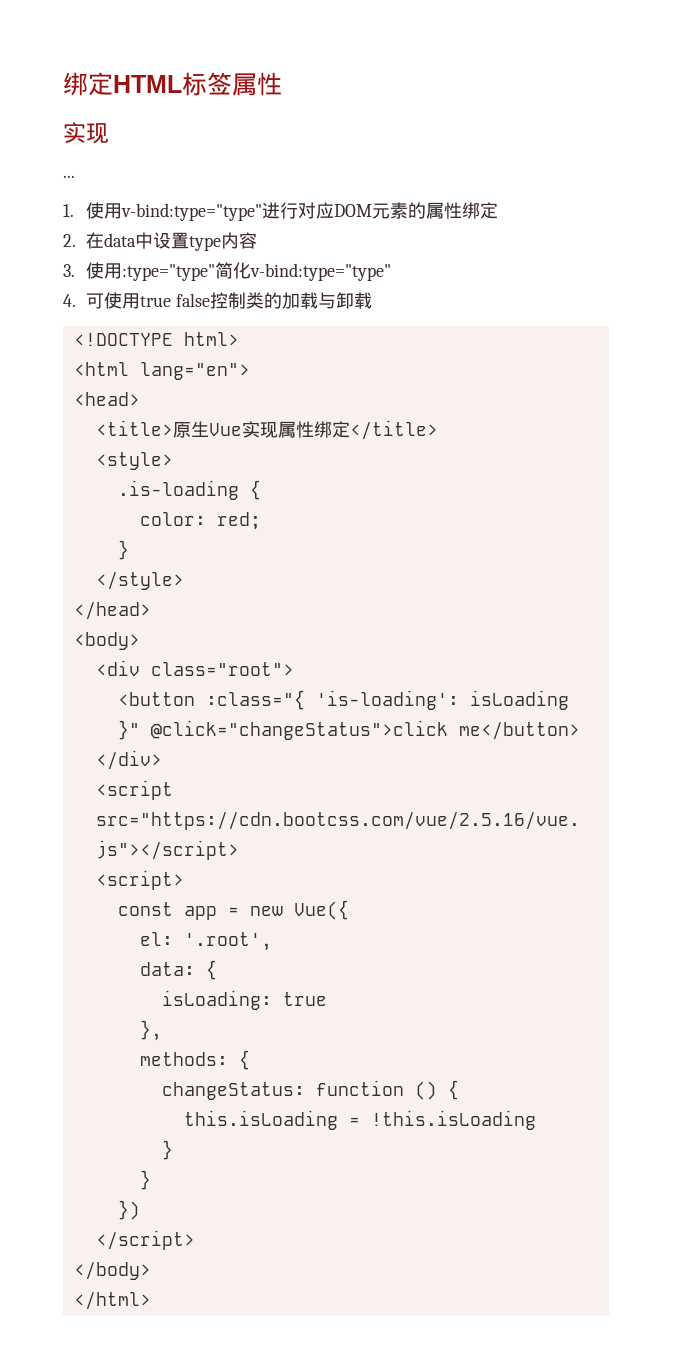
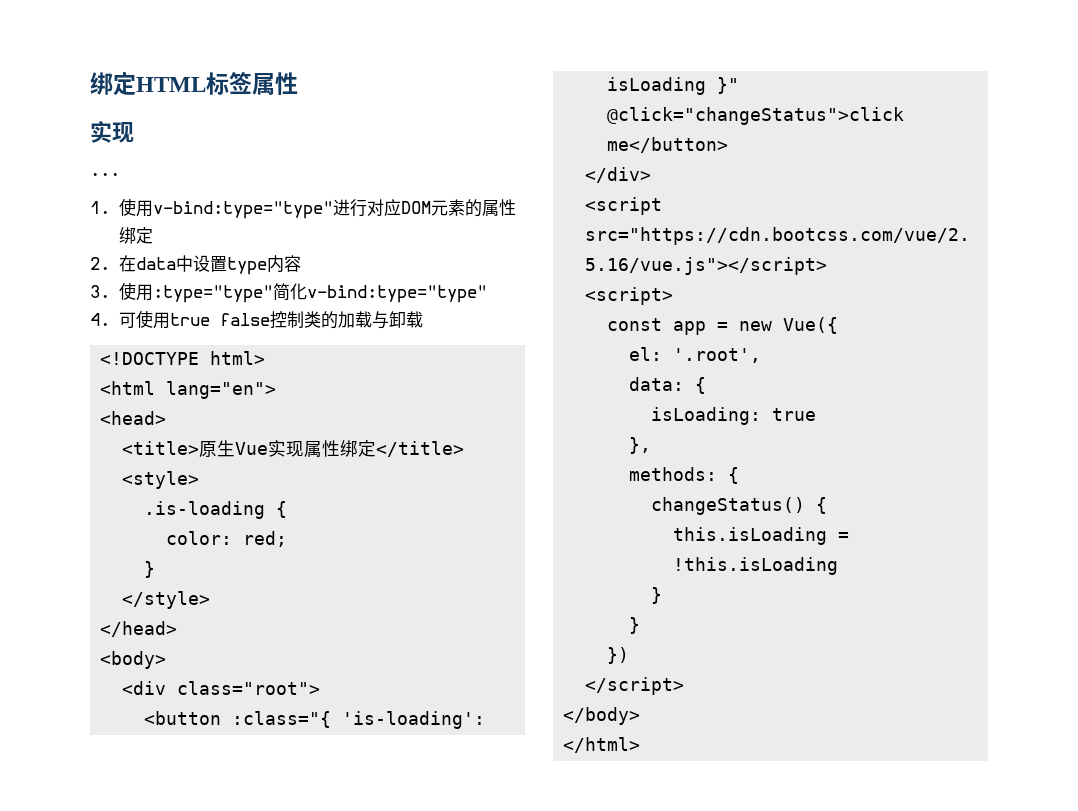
- changeStatus: function () {
+ changeStatus() {

